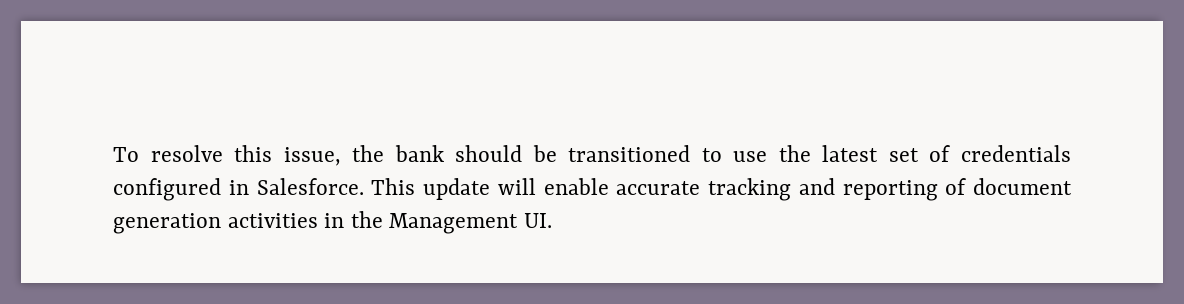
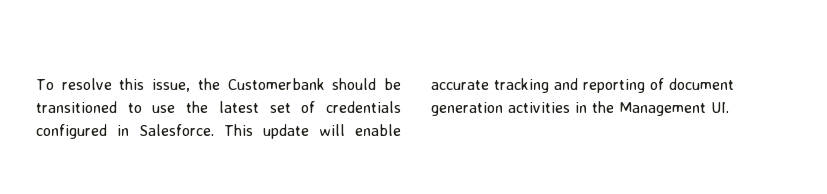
- To resolve this issue, the bank should be transitioned to use the latest set of credentials configured in Salesforce.
+ To resolve this issue, the Customerbank should be transitioned to use the latest set of credentials configured in Salesforce.

